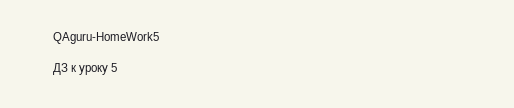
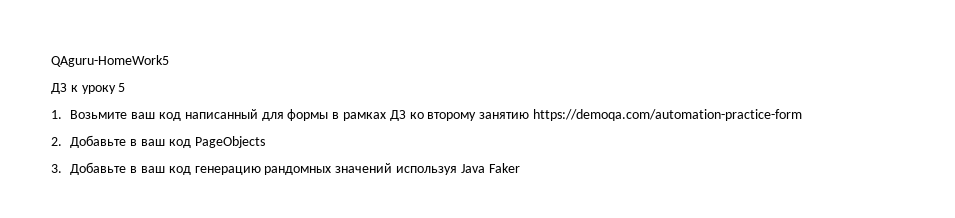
+ 1. Возьмите ваш код написанный для формы в рамках ДЗ ко второму занятию https://demoqa.com/automation-practice-form
+ 2. Добавьте в ваш код PageObjects
+ 3. Добавьте в ваш код генерацию рандомных значений используя Java Faker

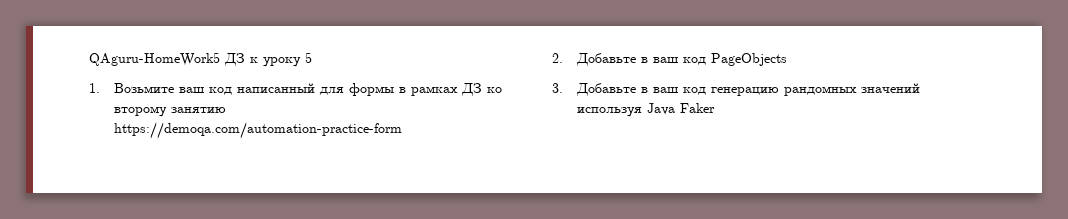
- QAguru-HomeWork5
- ДЗ к уроку 5
+ QAguru-HomeWork5 ДЗ к уроку 5

